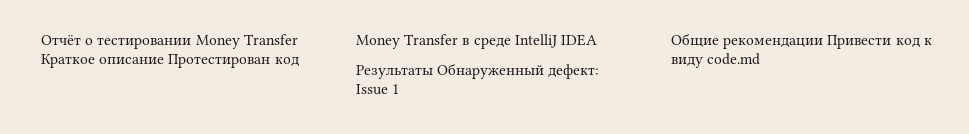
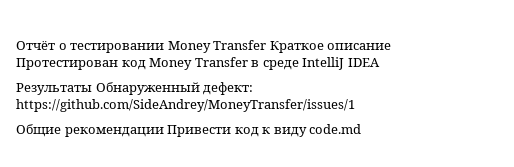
- Результаты Обнаруженный дефект: Issue 1
+ Результаты Обнаруженный дефект: https://github.com/SideAndrey/MoneyTransfer/issues/1

